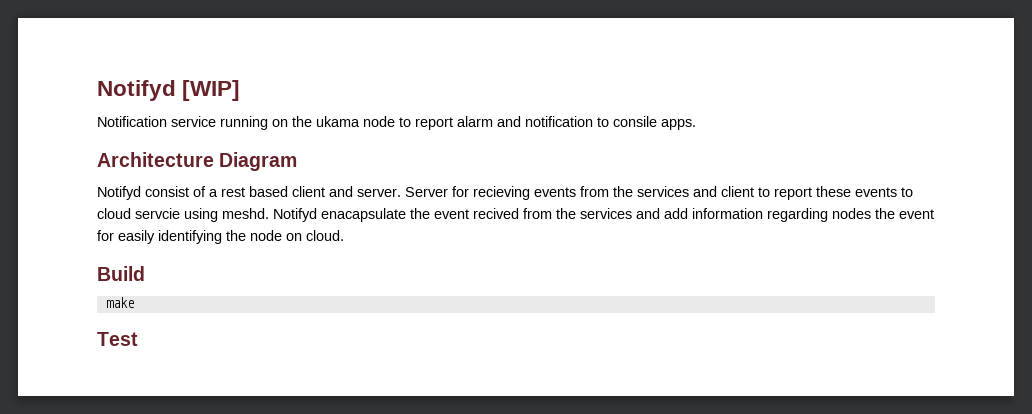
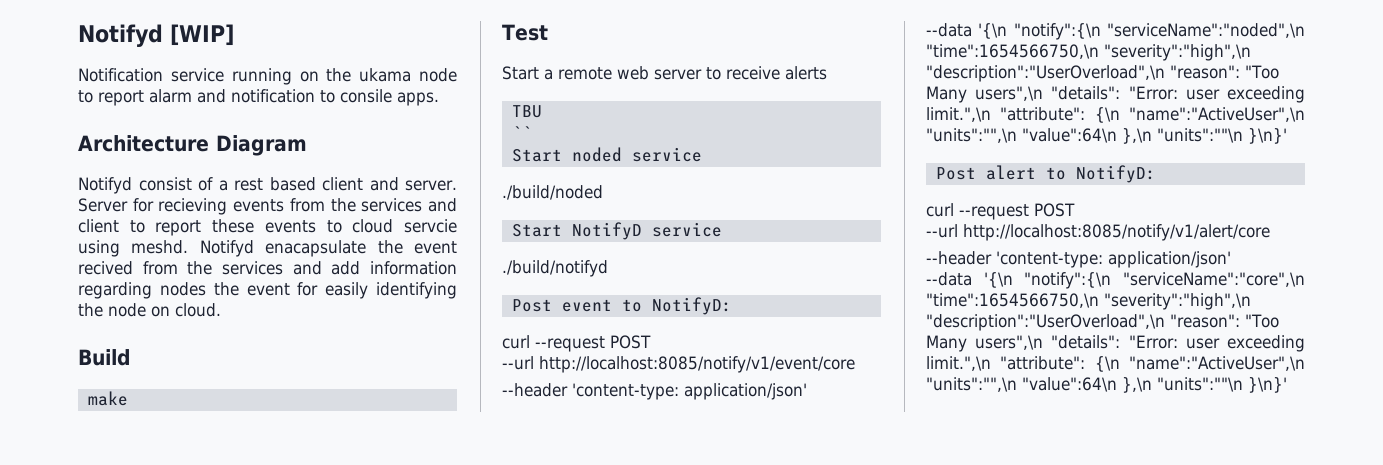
+ Start a remote web server to receive alerts
+ TBU
+ ``
+ Start noded service
+ ./build/noded
+ Start NotifyD service
+ ./build/notifyd
+ Post event to NotifyD:
+ curl --request POST
+ --url http://localhost:8085/notify/v1/event/core
+ --header 'content-type: application/json'
+ --data '{\n "notify":{\n "serviceName":"noded",\n "time":1654566750,\n "severity":"high",\n "description":"UserOverload",\n "reason": "Too Many users",\n "details": "Error: user exceeding limit.",\n "attribute": {\n "name":"ActiveUser",\n "units":"",\n "value":64\n },\n "units":""\n }\n}'
+ Post alert to NotifyD:
+ curl --request POST
+ --url http://localhost:8085/notify/v1/alert/core
+ --header 'content-type: application/json'
+ --data '{\n "notify":{\n "serviceName":"core",\n "time":1654566750,\n "severity":"high",\n "description":"UserOverload",\n "reason": "Too Many users",\n "details": "Error: user exceeding limit.",\n "attribute": {\n "name":"ActiveUser",\n "units":"",\n "value":64\n },\n "units":""\n }\n}'

